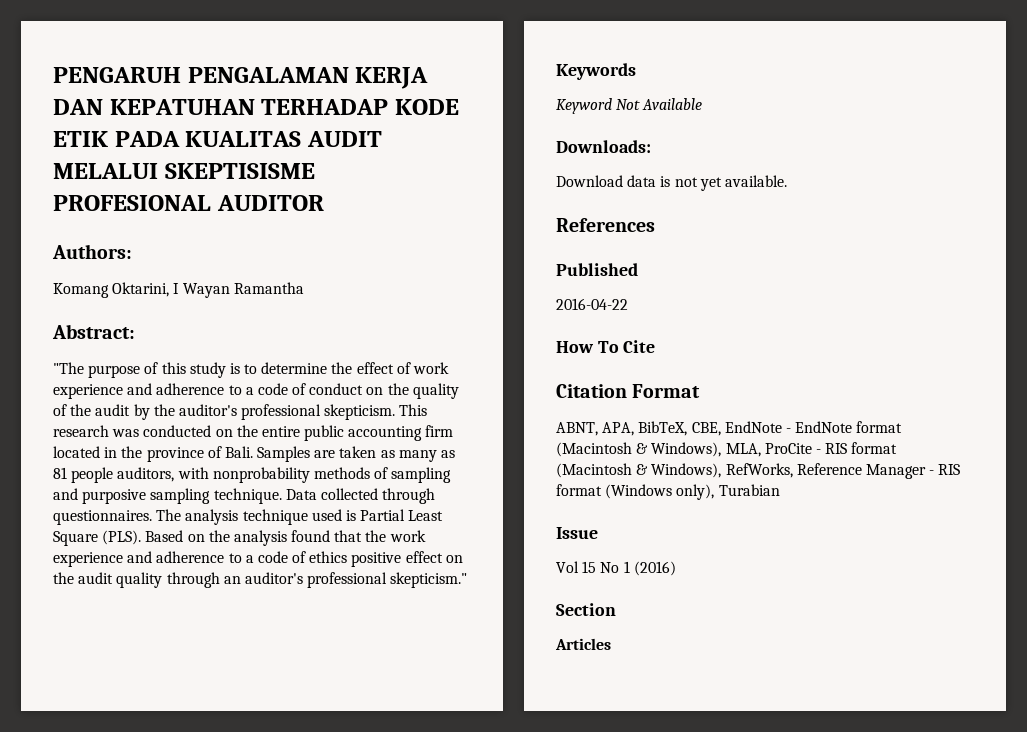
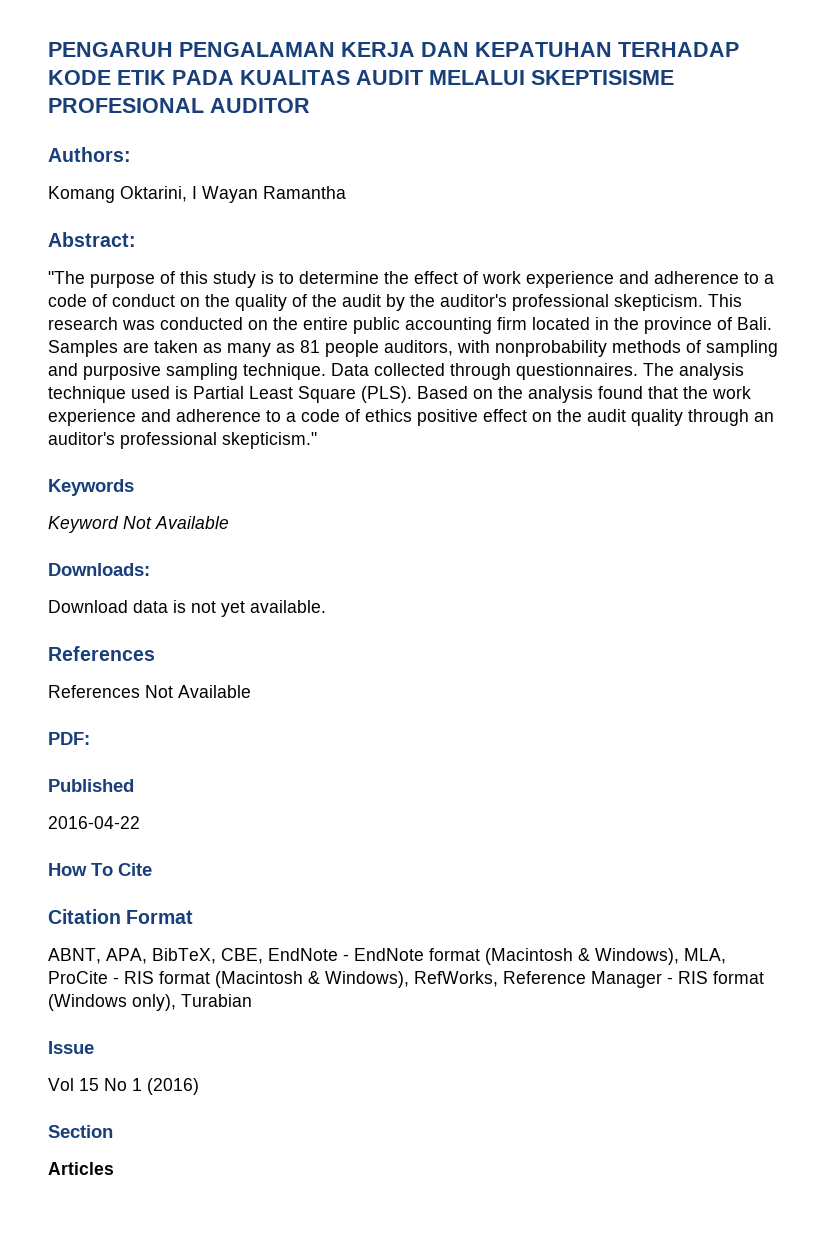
+ References Not Available
+ PDF:

